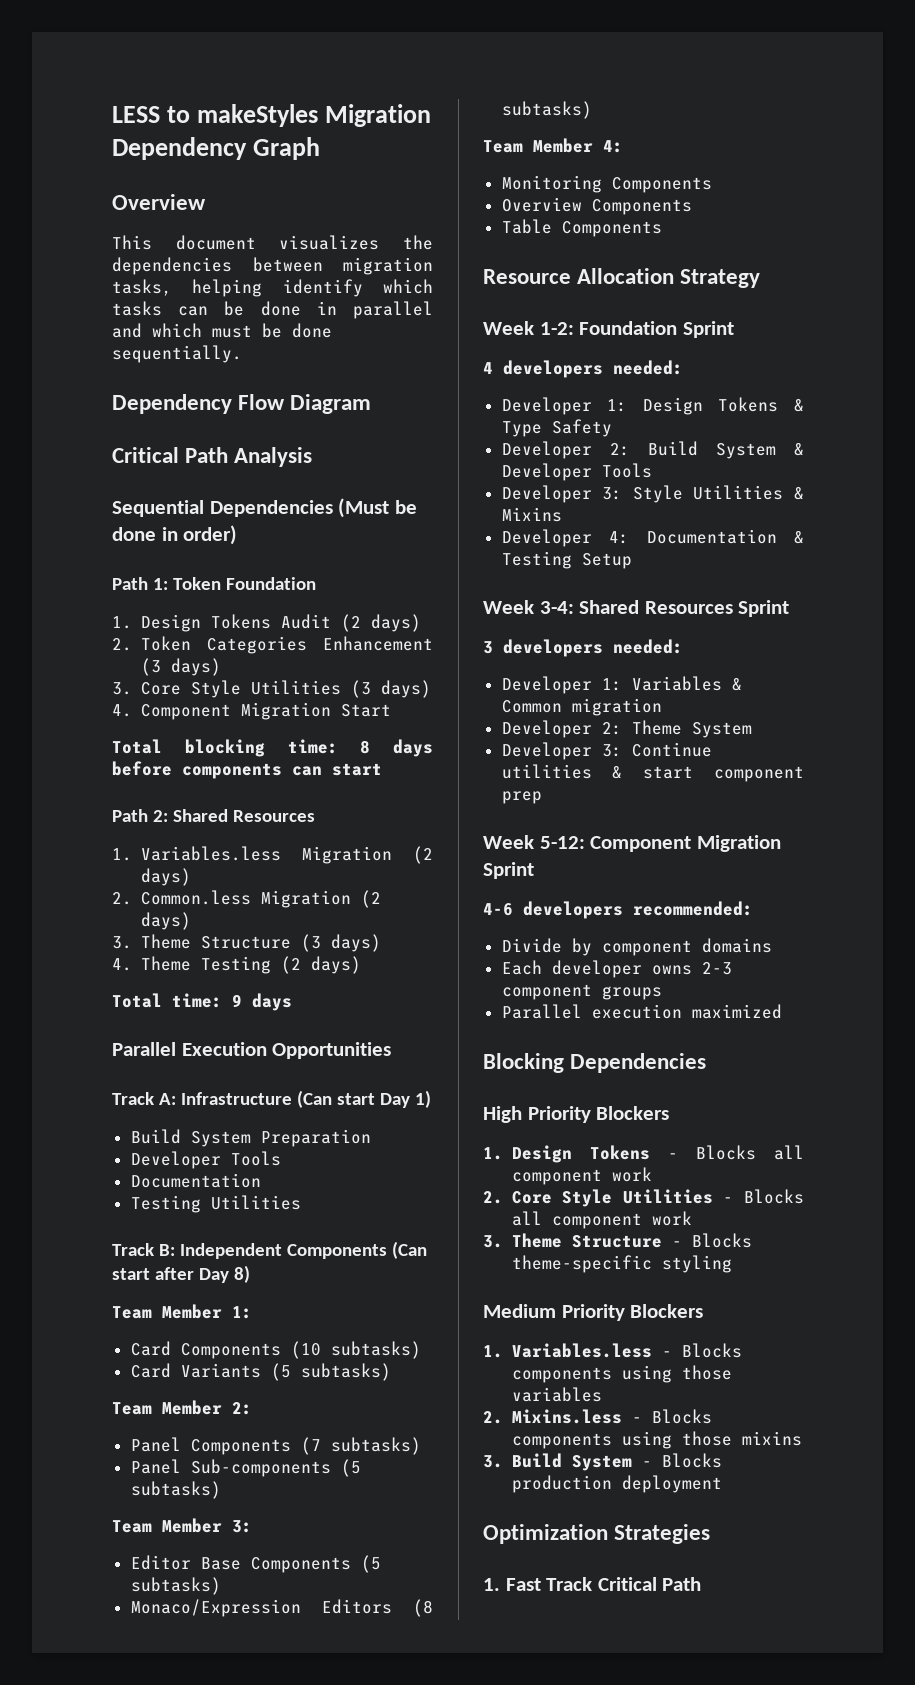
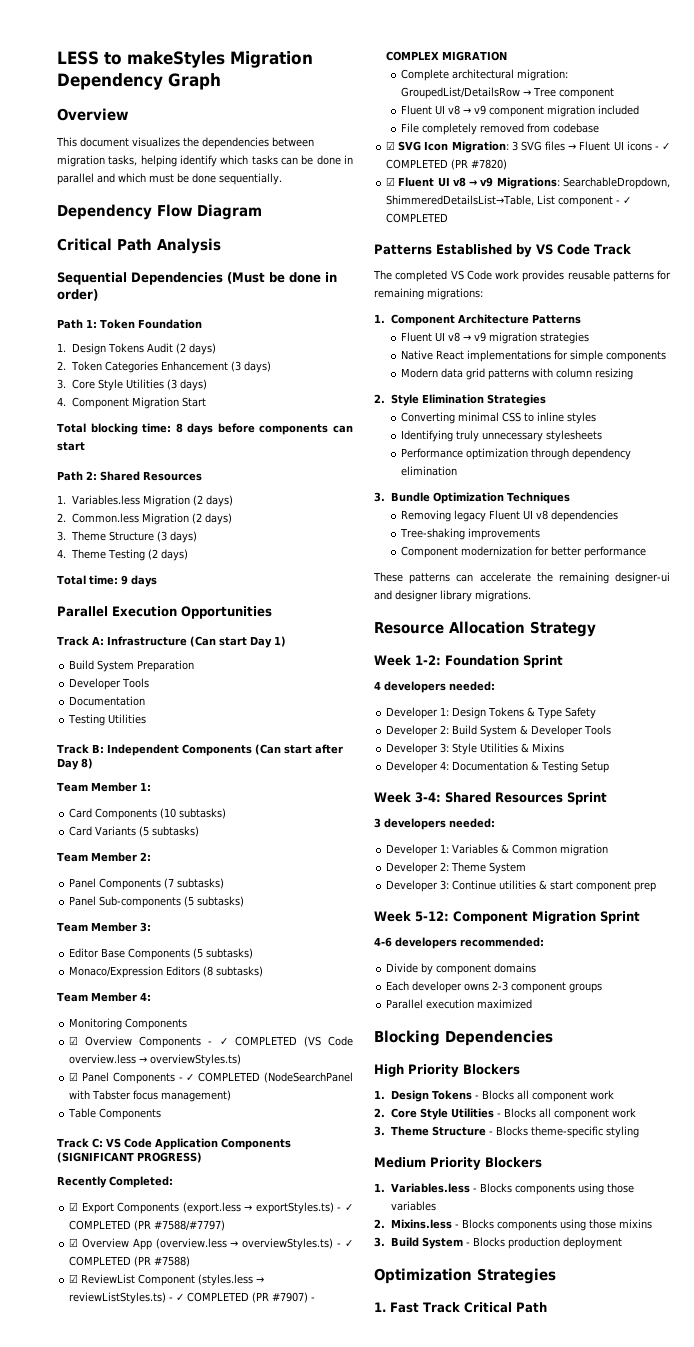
- Overview Components
+ ☑ Overview Components - ✓ COMPLETED (VS Code overview.less → overviewStyles.ts)
+ ☑ Panel Components - ✓ COMPLETED (NodeSearchPanel with Tabster focus management)
  Table Components
+ Track C: VS Code Application Components (SIGNIFICANT PROGRESS)
+ Recently Completed:
+ ☑ Export Components (export.less → exportStyles.ts) - ✓ COMPLETED (PR #7588/#7797)
+ ☑ Overview App (overview.less → overviewStyles.ts) - ✓ COMPLETED (PR #7588)
+ ☑ ReviewList Component (styles.less → reviewListStyles.ts) - ✓ COMPLETED (PR #7907) - COMPLEX MIGRATION
+ Complete architectural migration: GroupedList/DetailsRow → Tree component
+ Fluent UI v8 → v9 component migration included
+ File completely removed from codebase
+ ☑ SVG Icon Migration: 3 SVG files → Fluent UI icons - ✓ COMPLETED (PR #7820)
+ ☑ Fluent UI v8 → v9 Migrations: SearchableDropdown, ShimmeredDetailsList→Table, List component - ✓ COMPLETED
+ Patterns Established by VS Code Track
+ The completed VS Code work provides reusable patterns for remaining migrations:
+ 1. Component Architecture Patterns
+ Fluent UI v8 → v9 migration strategies
+ Native React implementations for simple components
+ Modern data grid patterns with column resizing
+ 2. Style Elimination Strategies
+ Converting minimal CSS to inline styles
+ Identifying truly unnecessary stylesheets
+ Performance optimization through dependency elimination
+ 3. Bundle Optimization Techniques
+ Removing legacy Fluent UI v8 dependencies
+ Tree-shaking improvements
+ Component modernization for better performance
+ These patterns can accelerate the remaining designer-ui and designer library migrations.

